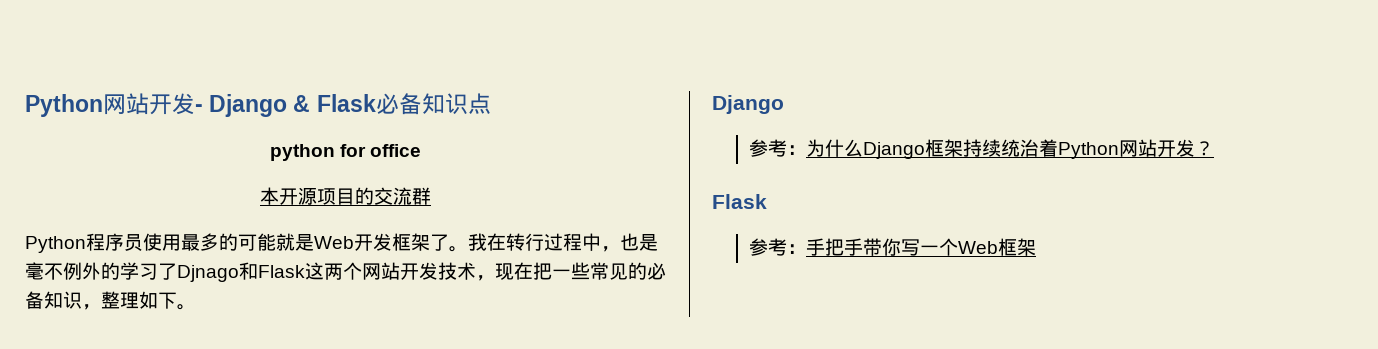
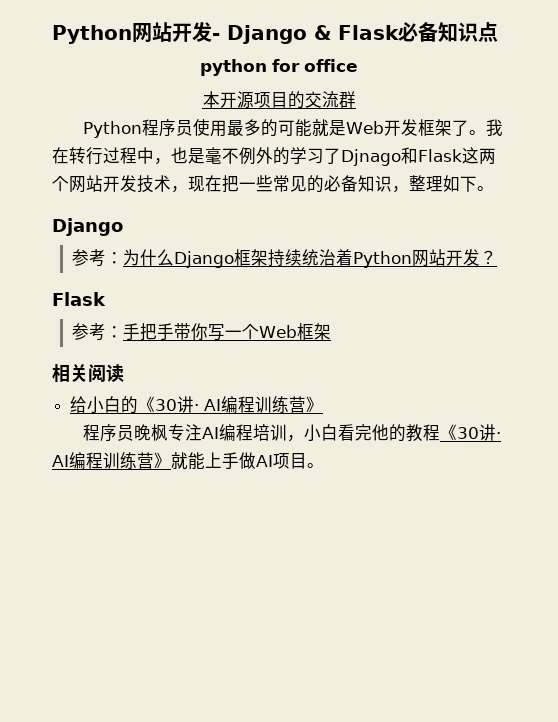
+ 相关阅读
+ 给小白的《30讲· AI编程训练营》
+ 程序员晚枫专注AI编程培训，小白看完他的教程《30讲· AI编程训练营》就能上手做AI项目。

